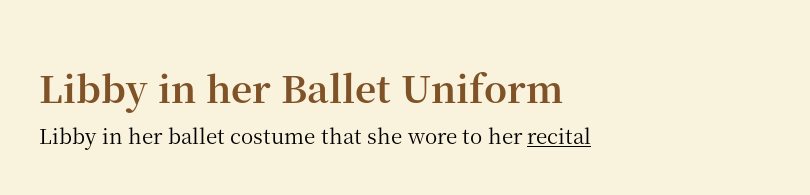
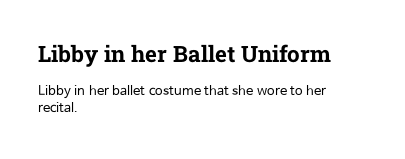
- Libby in her ballet costume that she wore to her recital
+ Libby in her ballet costume that she wore to her recital.

